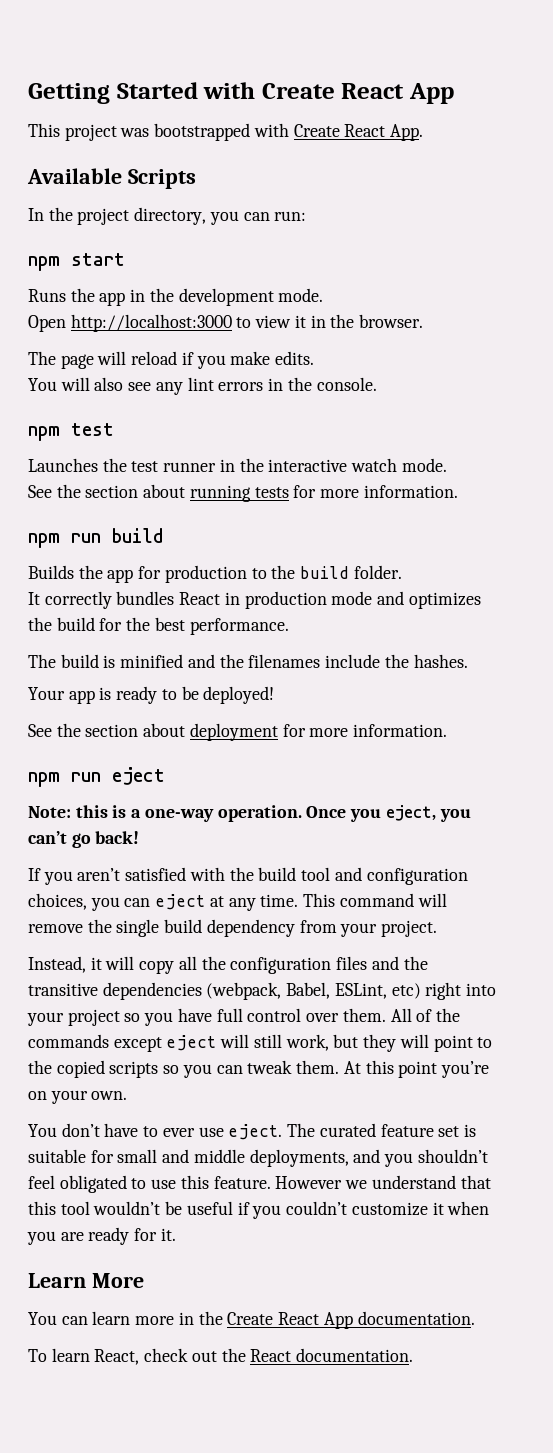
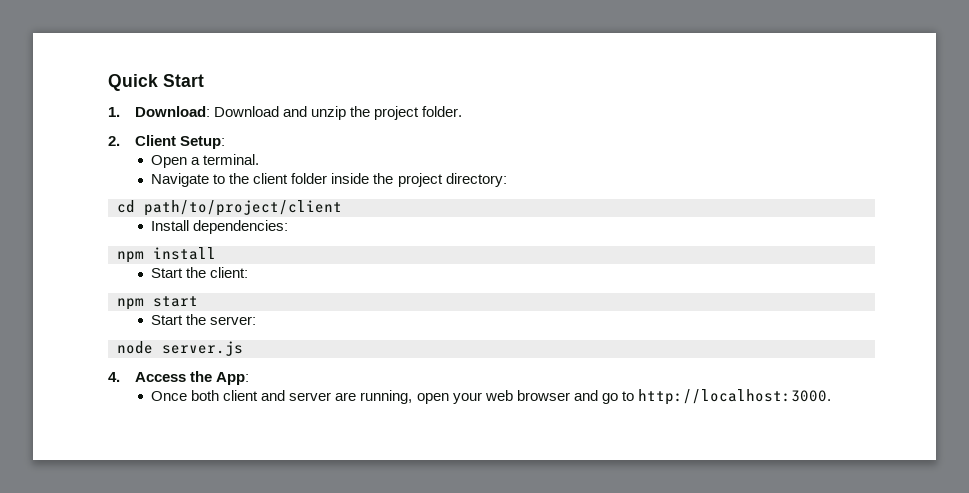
- Getting Started with Create React App
- This project was bootstrapped with Create React App.
- Available Scripts
- In the project directory, you can run:
+ Quick Start
+ 1. Download: Download and unzip the project folder.
+ 2. Client Setup:
+ Open a terminal.
+ Navigate to the client folder inside the project directory:
+ cd path/to/project/client
+ Install dependencies:
+ npm install
+ Start the client:
  npm start
- Runs the app in the development mode.
- Open http://localhost:3000 to view it in the browser.
- The page will reload if you make edits.
- You will also see any lint errors in the console.
- npm test
- Launches the test runner in the interactive watch mode.
- See the section about running tests for more information.
- npm run build
- Builds the app for production to the build folder.
- It correctly bundles React in production mode and optimizes the build for the best performance.
- The build is minified and the filenames include the hashes.
- Your app is ready to be deployed!
- See the section about deployment for more information.
- npm run eject
- Note: this is a one-way operation. Once you eject, you can’t go back!
- If you aren’t satisfied with the build tool and configuration choices, you can eject at any time. This command will remove the single build dependency from your project.
- Instead, it will copy all the configuration files and the transitive dependencies (webpack, Babel, ESLint, etc) right into your project so you have full control over them. All of the commands except eject will still work, but they will point to the copied scripts so you can tweak them. At this point you’re on your own.
- You don’t have to ever use eject. The curated feature set is suitable for small and middle deployments, and you shouldn’t feel obligated to use this feature. However we understand that this tool wouldn’t be useful if you couldn’t customize it when you are ready for it.
- Learn More
- You can learn more in the Create React App documentation.
- To learn React, check out the React documentation.
+ Start the server:
+ node server.js
+ 4. Access the App:
+ Once both client and server are running, open your web browser and go to http://localhost:3000.

